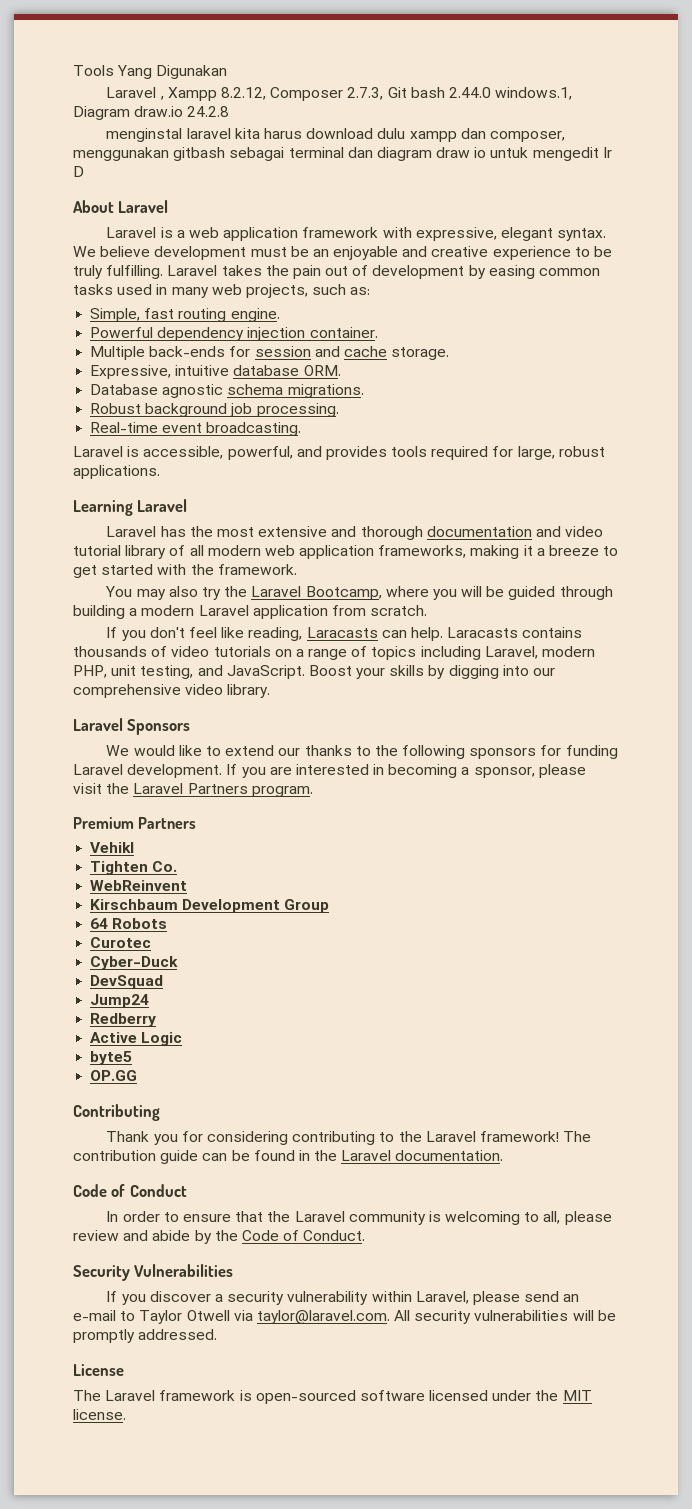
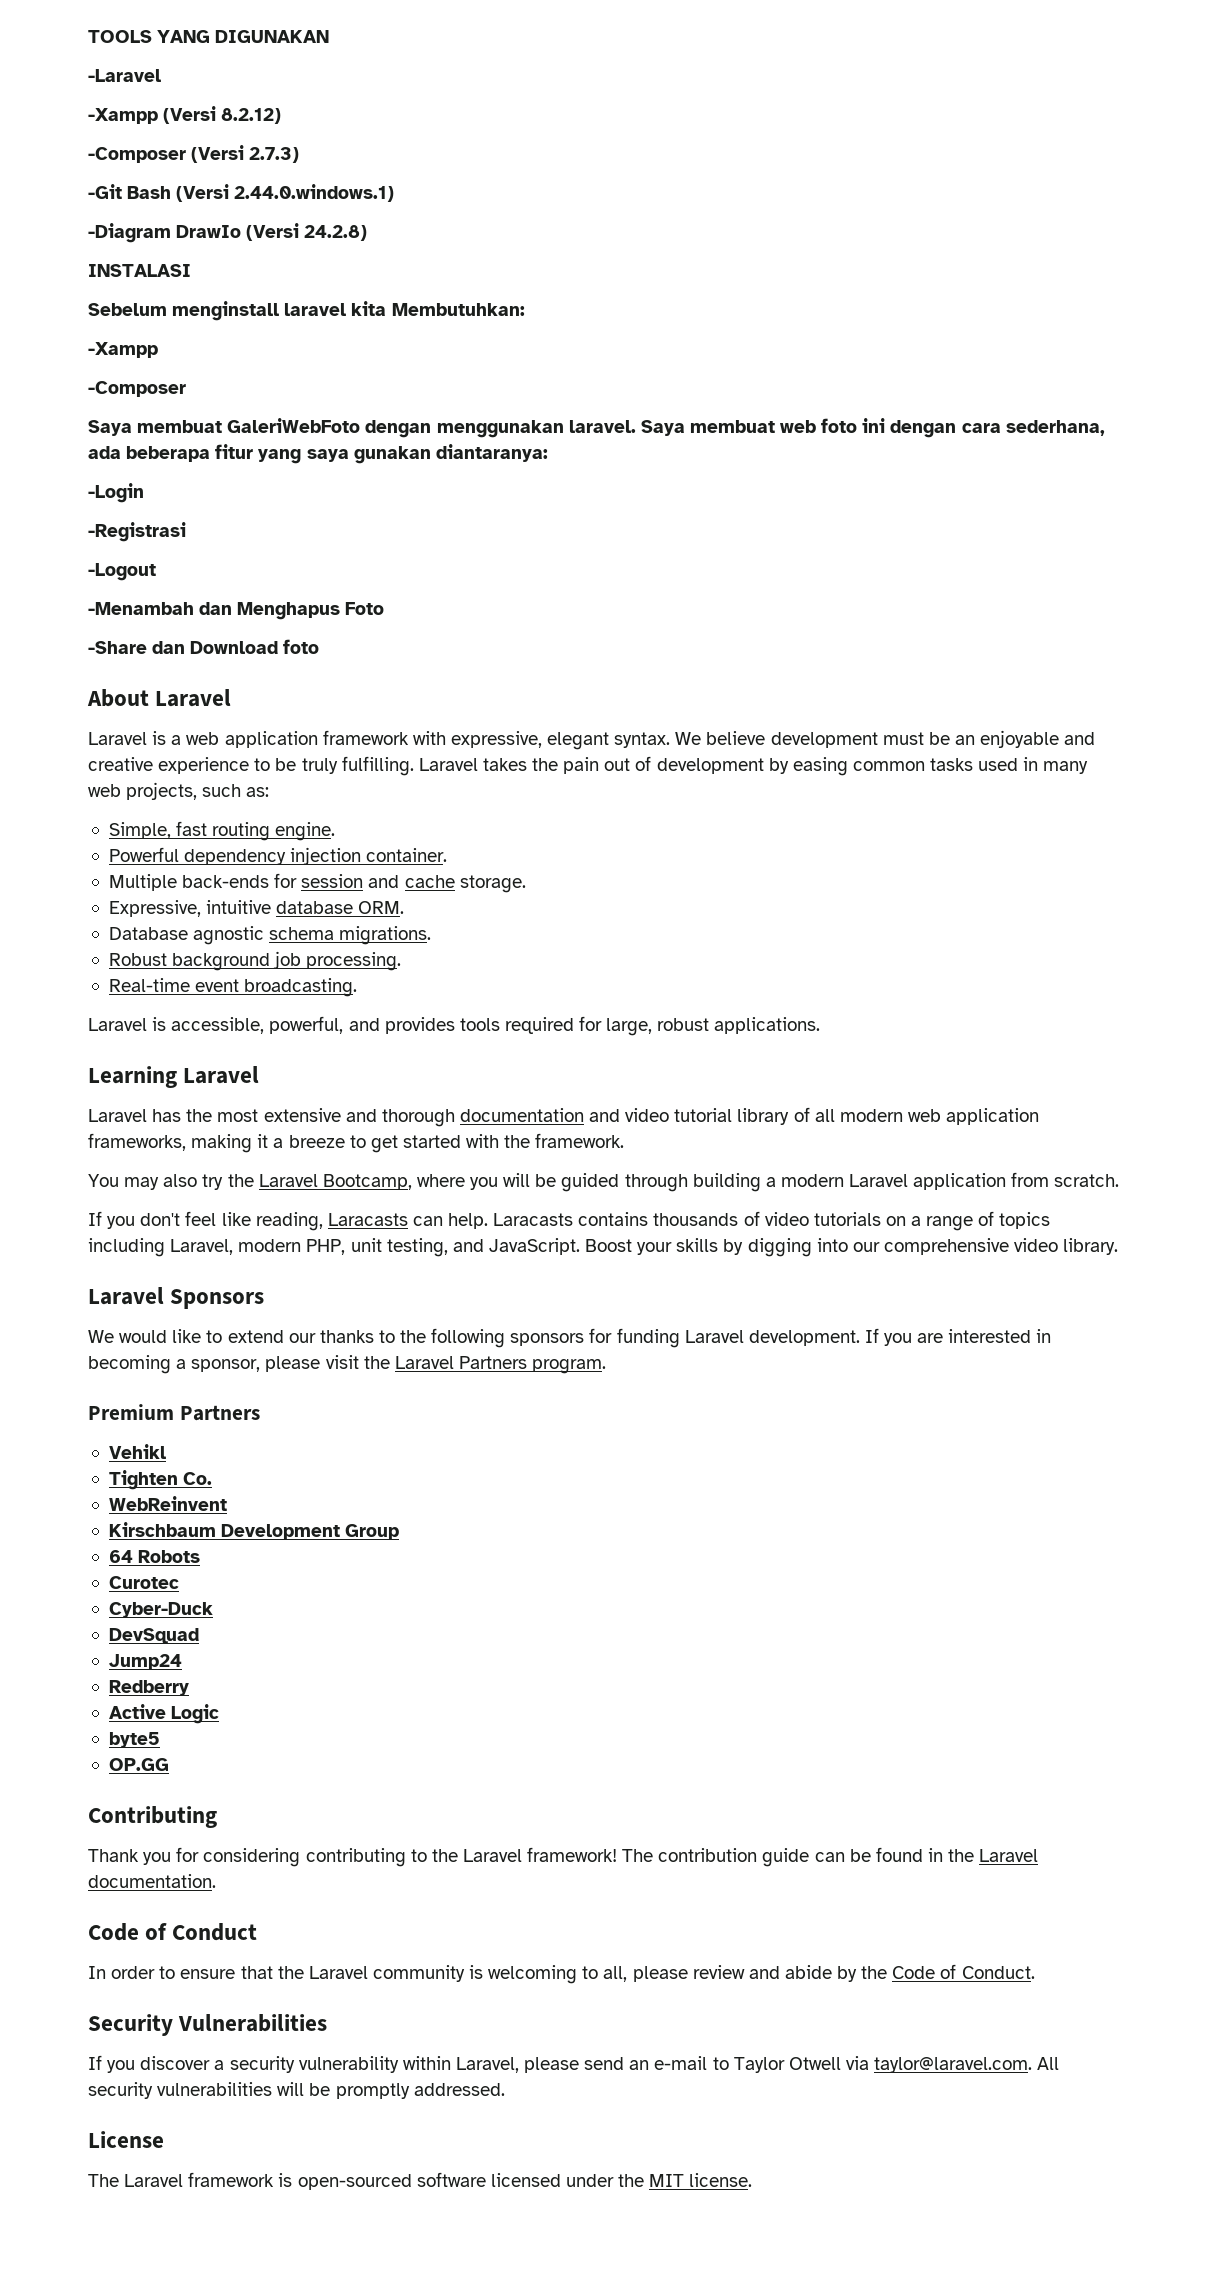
- Tools Yang Digunakan
- Laravel , Xampp 8.2.12, Composer 2.7.3, Git bash 2.44.0 windows.1, Diagram draw.io 24.2.8
- menginstal laravel kita harus download dulu xampp dan composer, menggunakan gitbash sebagai terminal dan diagram draw io untuk mengedit Ir D
+ TOOLS YANG DIGUNAKAN
+ -Laravel
+ -Xampp (Versi 8.2.12)
+ -Composer (Versi 2.7.3)
+ -Git Bash (Versi 2.44.0.windows.1)
+ -Diagram DrawIo (Versi 24.2.8)
+ INSTALASI
+ Sebelum menginstall laravel kita Membutuhkan:
+ -Xampp
+ -Composer
+ Saya membuat GaleriWebFoto dengan menggunakan laravel. Saya membuat web foto ini dengan cara sederhana, ada beberapa fitur yang saya gunakan diantaranya:
+ -Login
+ -Registrasi
+ -Logout
+ -Menambah dan Menghapus Foto
+ -Share dan Download foto

